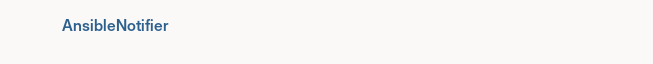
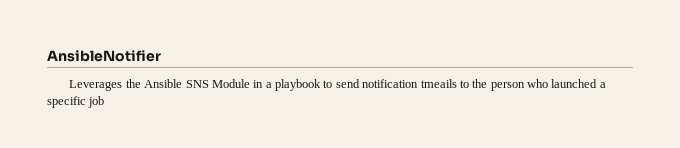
+ Leverages the Ansible SNS Module in a playbook to send notification tmeails to the person who launched a specific job

